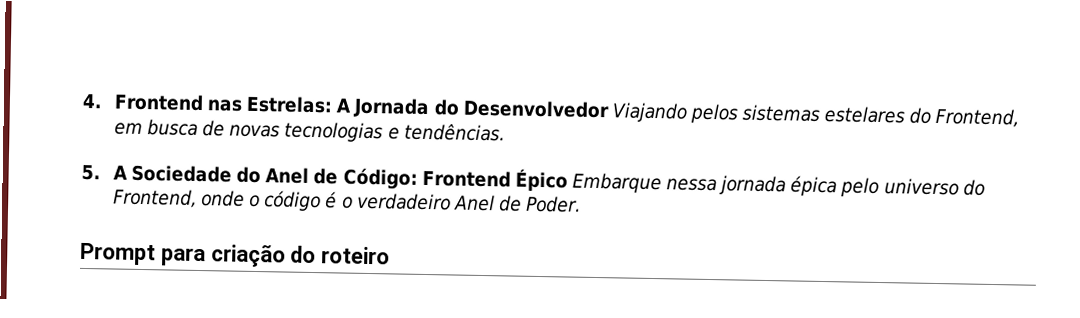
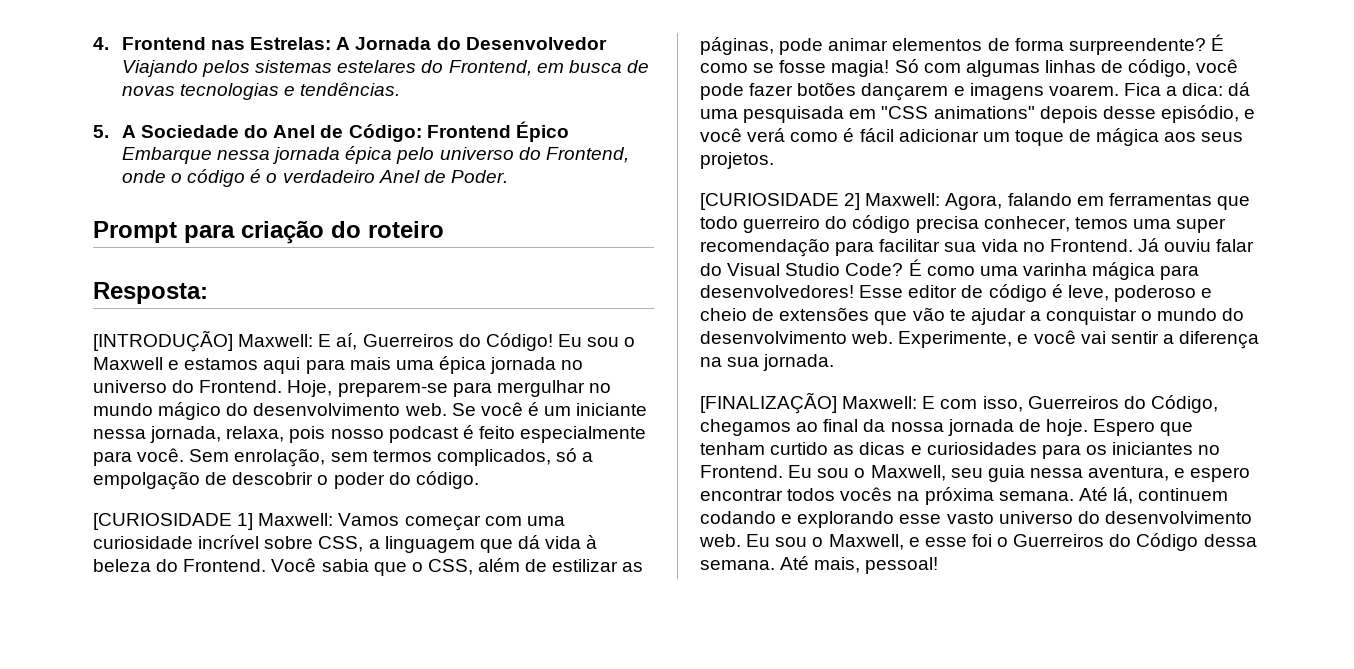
+ Resposta:
+ [INTRODUÇÃO] Maxwell: E aí, Guerreiros do Código! Eu sou o Maxwell e estamos aqui para mais uma épica jornada no universo do Frontend. Hoje, preparem-se para mergulhar no mundo mágico do desenvolvimento web. Se você é um iniciante nessa jornada, relaxa, pois nosso podcast é feito especialmente para você. Sem enrolação, sem termos complicados, só a empolgação de descobrir o poder do código.
+ [CURIOSIDADE 1] Maxwell: Vamos começar com uma curiosidade incrível sobre CSS, a linguagem que dá vida à beleza do Frontend. Você sabia que o CSS, além de estilizar as páginas, pode animar elementos de forma surpreendente? É como se fosse magia! Só com algumas linhas de código, você pode fazer botões dançarem e imagens voarem. Fica a dica: dá uma pesquisada em "CSS animations" depois desse episódio, e você verá como é fácil adicionar um toque de mágica aos seus projetos.
+ [CURIOSIDADE 2] Maxwell: Agora, falando em ferramentas que todo guerreiro do código precisa conhecer, temos uma super recomendação para facilitar sua vida no Frontend. Já ouviu falar do Visual Studio Code? É como uma varinha mágica para desenvolvedores! Esse editor de código é leve, poderoso e cheio de extensões que vão te ajudar a conquistar o mundo do desenvolvimento web. Experimente, e você vai sentir a diferença na sua jornada.
+ [FINALIZAÇÃO] Maxwell: E com isso, Guerreiros do Código, chegamos ao final da nossa jornada de hoje. Espero que tenham curtido as dicas e curiosidades para os iniciantes no Frontend. Eu sou o Maxwell, seu guia nessa aventura, e espero encontrar todos vocês na próxima semana. Até lá, continuem codando e explorando esse vasto universo do desenvolvimento web. Eu sou o Maxwell, e esse foi o Guerreiros do Código dessa semana. Até mais, pessoal!

